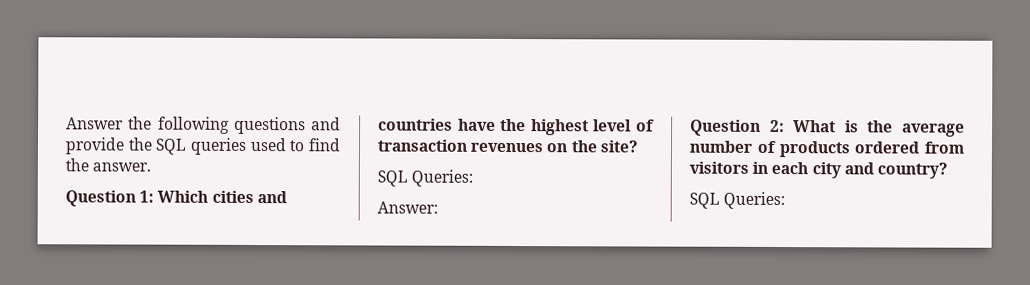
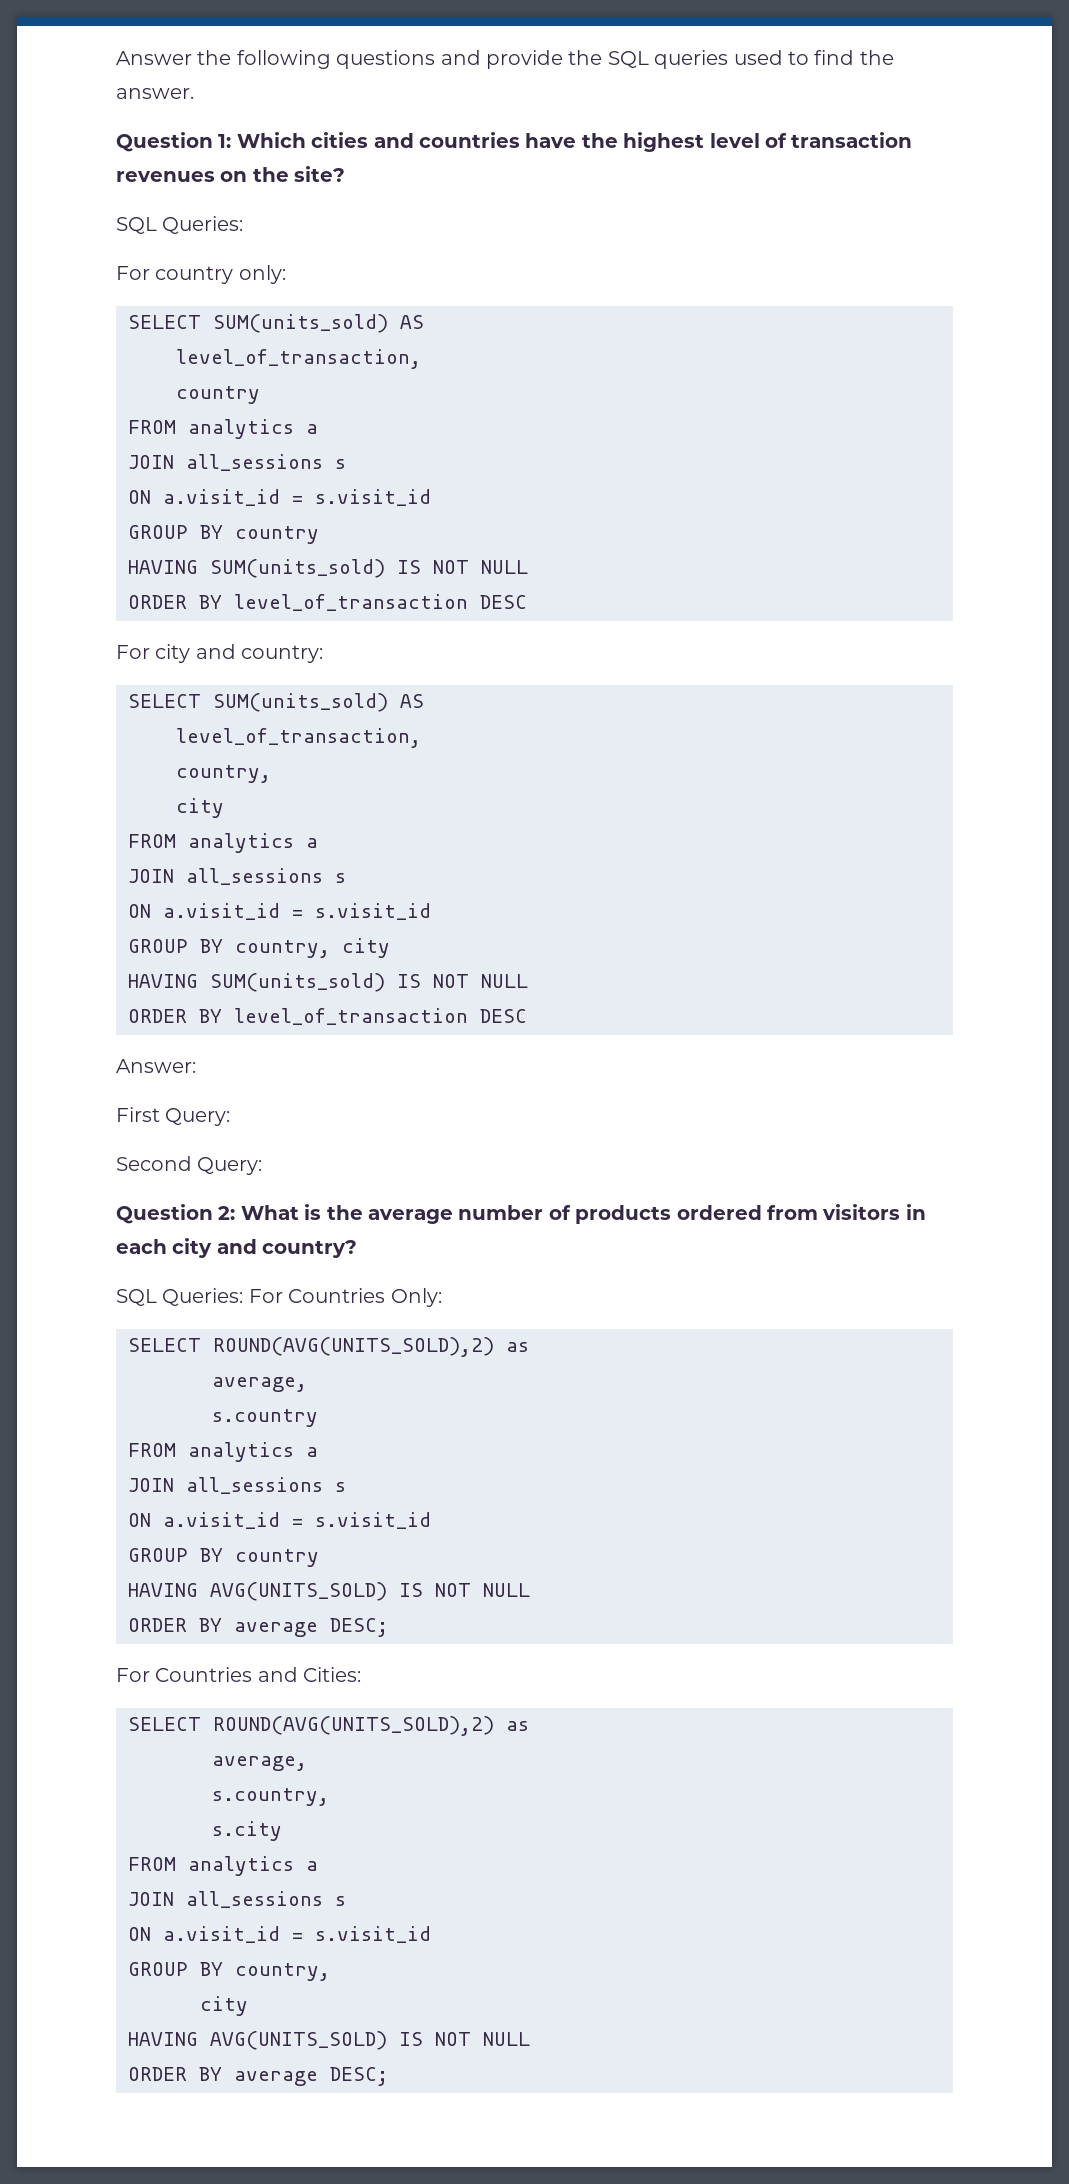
+ For country only:
+ SELECT SUM(units_sold) AS
+ level_of_transaction,
+ country
+ FROM analytics a
+ JOIN all_sessions s
+ ON a.visit_id = s.visit_id
+ GROUP BY country
+ HAVING SUM(units_sold) IS NOT NULL
+ ORDER BY level_of_transaction DESC
+ For city and country:
+ SELECT SUM(units_sold) AS
+ level_of_transaction,
+ country,
+ city
+ FROM analytics a
+ JOIN all_sessions s
+ ON a.visit_id = s.visit_id
+ GROUP BY country, city
+ HAVING SUM(units_sold) IS NOT NULL
+ ORDER BY level_of_transaction DESC
  Answer:
+ First Query:
+ Second Query:
  Question 2: What is the average number of products ordered from visitors in each city and country?
- SQL Queries:
+ SQL Queries: For Countries Only:
+ SELECT ROUND(AVG(UNITS_SOLD),2) as
+ average,
+ s.country
+ FROM analytics a
+ JOIN all_sessions s
+ ON a.visit_id = s.visit_id
+ GROUP BY country
+ HAVING AVG(UNITS_SOLD) IS NOT NULL
+ ORDER BY average DESC;
+ For Countries and Cities:
+ SELECT ROUND(AVG(UNITS_SOLD),2) as
+ average,
+ s.country,
+ s.city
+ FROM analytics a
+ JOIN all_sessions s
+ ON a.visit_id = s.visit_id
+ GROUP BY country,
+ city
+ HAVING AVG(UNITS_SOLD) IS NOT NULL
+ ORDER BY average DESC;

